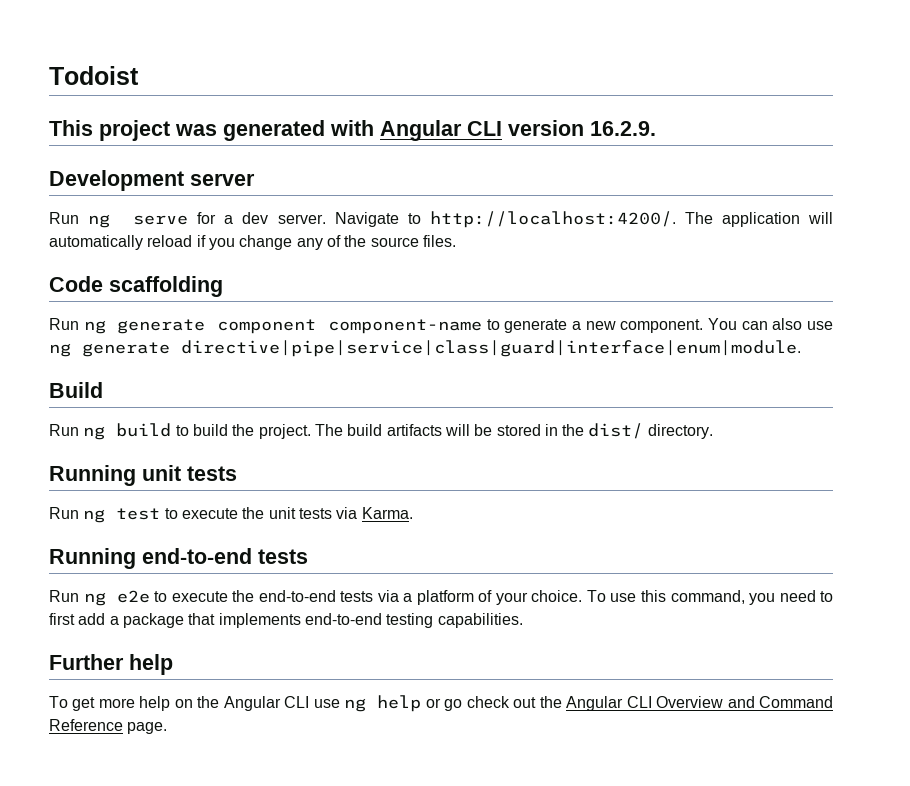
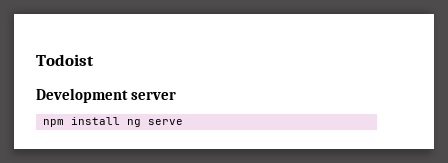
- This project was generated with Angular CLI version 16.2.9.
  Development server
- Run ng serve for a dev server. Navigate to http://localhost:4200/. The application will automatically reload if you change any of the source files.
- Code scaffolding
- Run ng generate component component-name to generate a new component. You can also use ng generate directive|pipe|service|class|guard|interface|enum|module.
- Build
- Run ng build to build the project. The build artifacts will be stored in the dist/ directory.
- Running unit tests
- Run ng test to execute the unit tests via Karma.
- Running end-to-end tests
- Run ng e2e to execute the end-to-end tests via a platform of your choice. To use this command, you need to first add a package that implements end-to-end testing capabilities.
- Further help
- To get more help on the Angular CLI use ng help or go check out the Angular CLI Overview and Command Reference page.
+ npm install ng serve

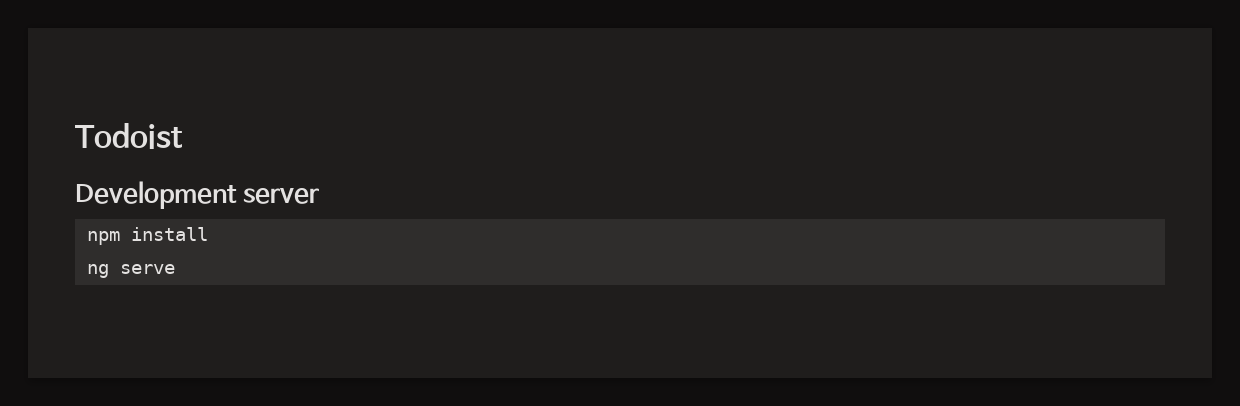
- npm install ng serve
+ npm install
+ ng serve

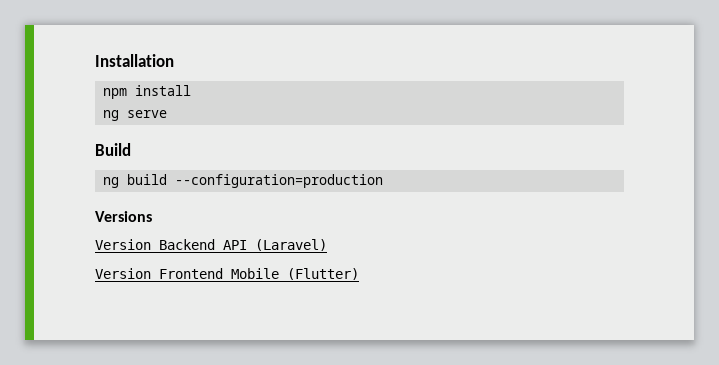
- Todoist
- Development server
+ Installation
+ Build
+ ng build --configuration=production
+ Versions
+ Version Backend API (Laravel)
+ Version Frontend Mobile (Flutter)

